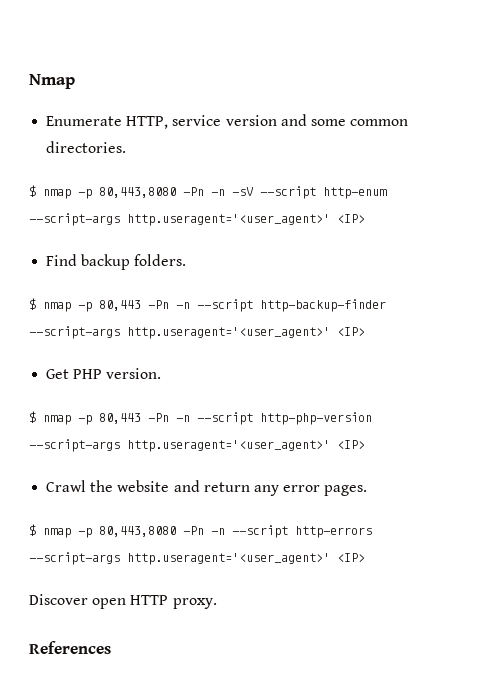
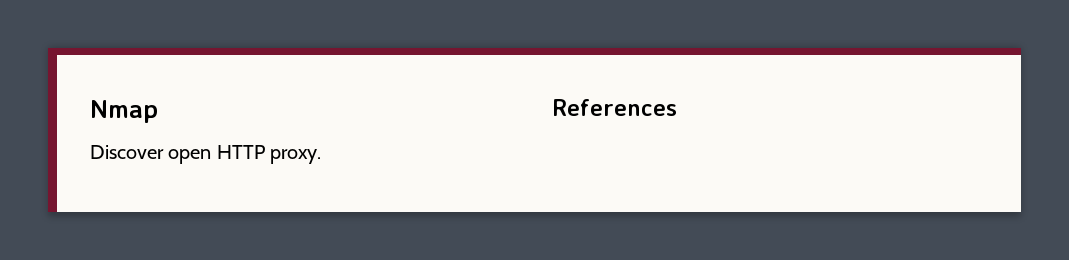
- Enumerate HTTP, service version and some common directories.
- $ nmap -p 80,443,8080 -Pn -n -sV --script http-enum --script-args http.useragent='<user_agent>' <IP>
- Find backup folders.
- $ nmap -p 80,443 -Pn -n --script http-backup-finder --script-args http.useragent='<user_agent>' <IP>
- Get PHP version.
- $ nmap -p 80,443 -Pn -n --script http-php-version --script-args http.useragent='<user_agent>' <IP>
- Crawl the website and return any error pages.
- $ nmap -p 80,443,8080 -Pn -n --script http-errors --script-args http.useragent='<user_agent>' <IP>

